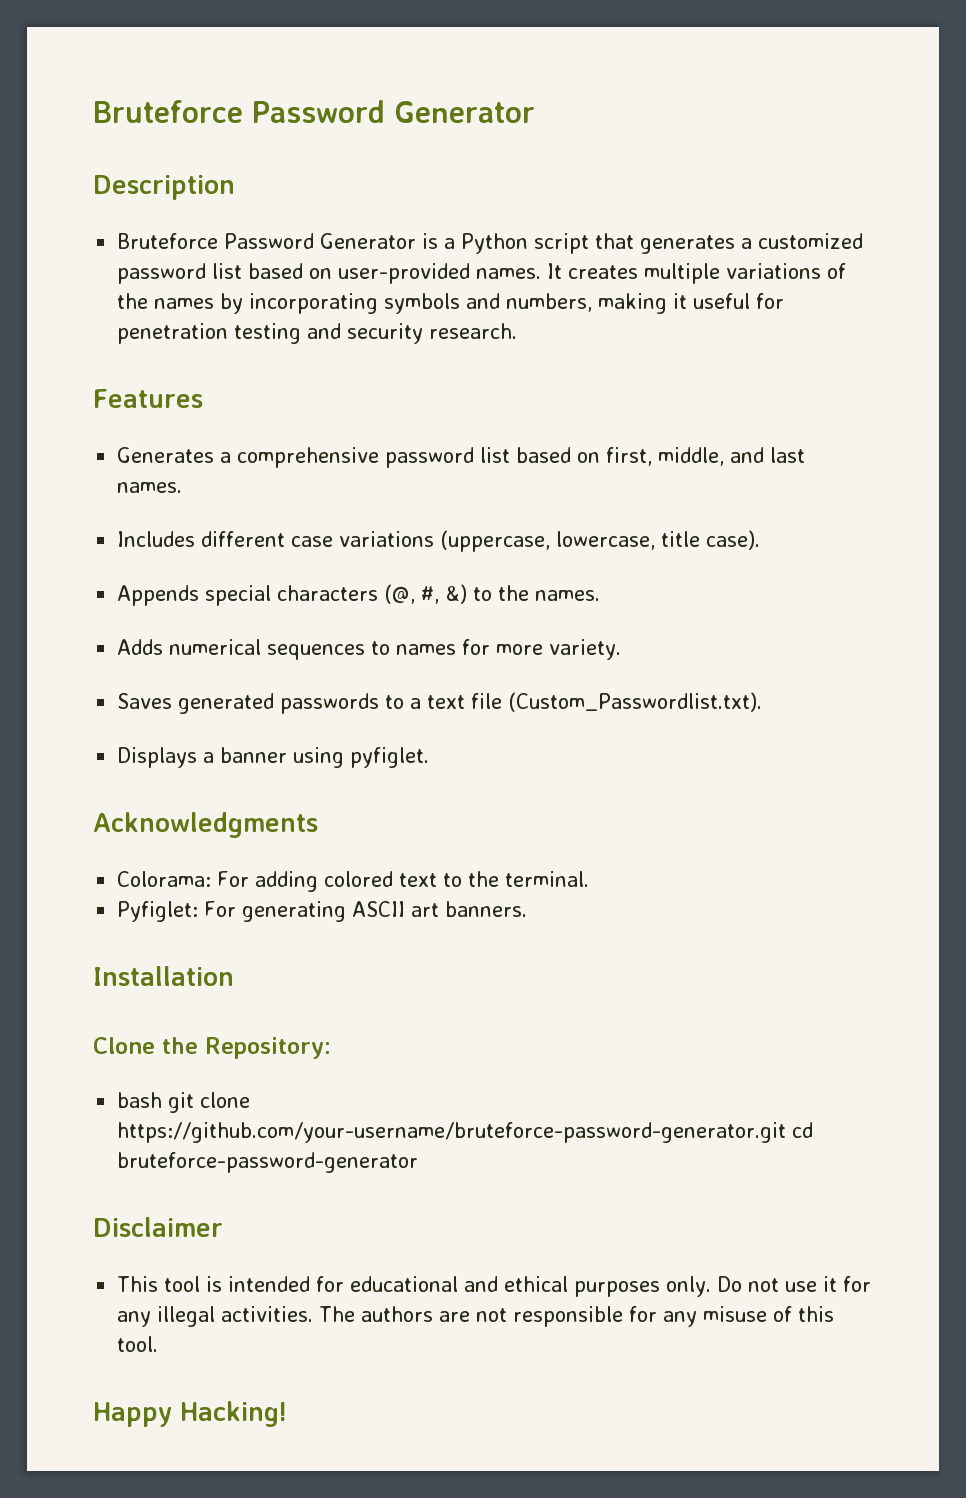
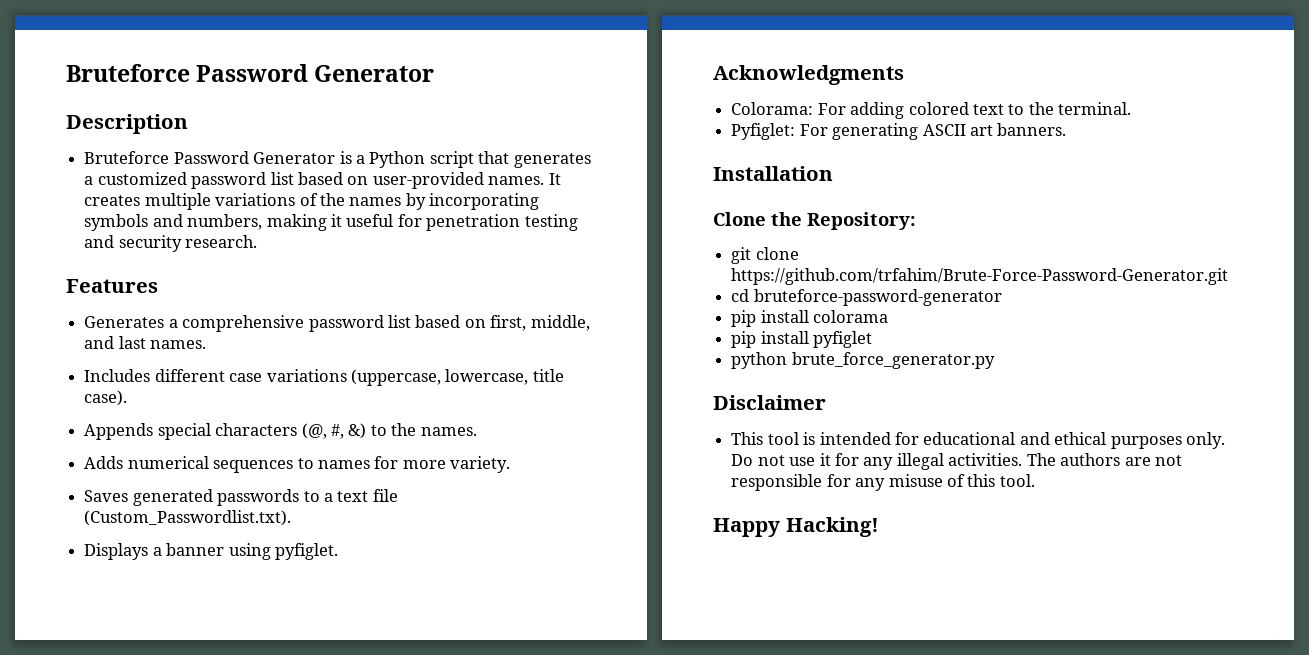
- bash git clone https://github.com/your-username/bruteforce-password-generator.git cd bruteforce-password-generator
+ git clone https://github.com/trfahim/Brute-Force-Password-Generator.git
+ cd bruteforce-password-generator
+ pip install colorama
+ pip install pyfiglet
+ python brute_force_generator.py

